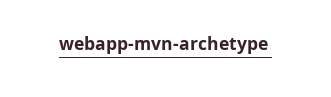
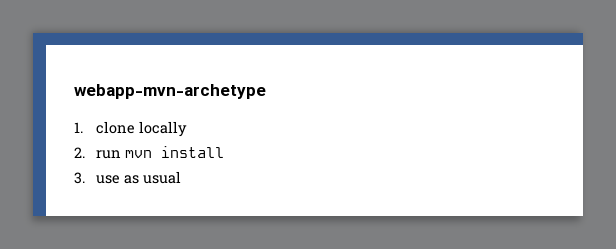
+ 1. clone locally
+ 2. run mvn install
+ 3. use as usual

